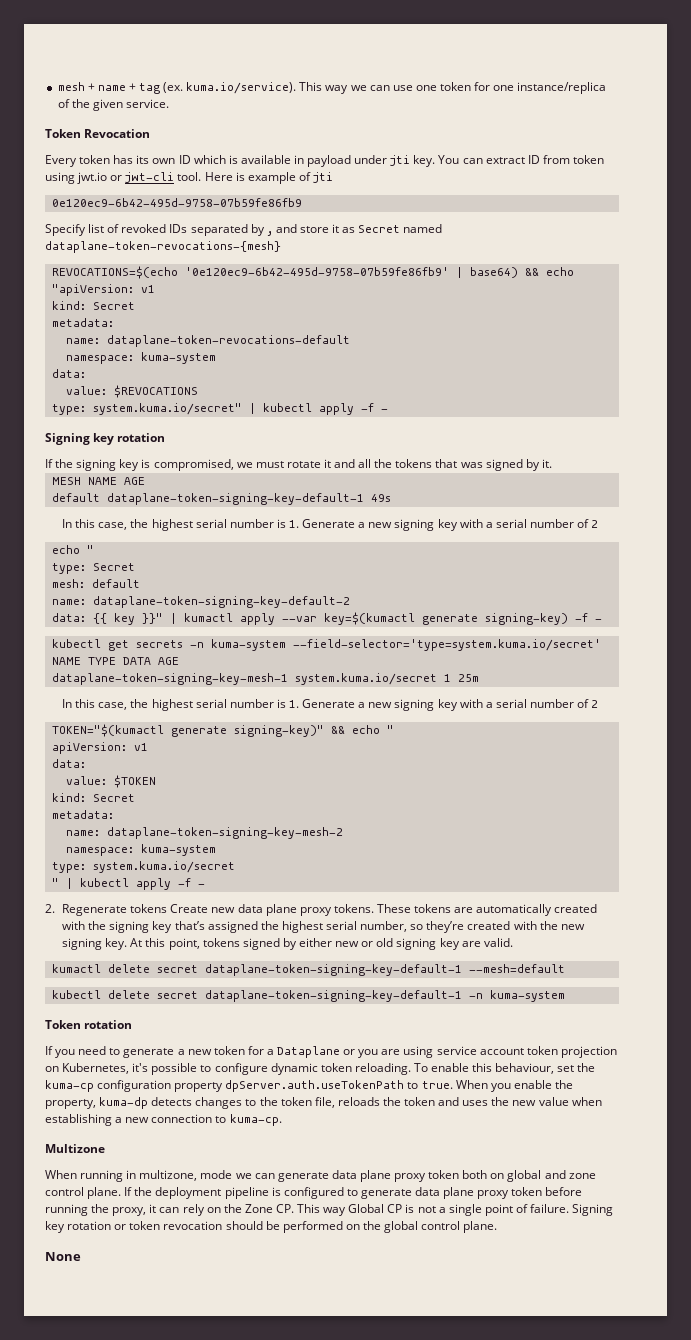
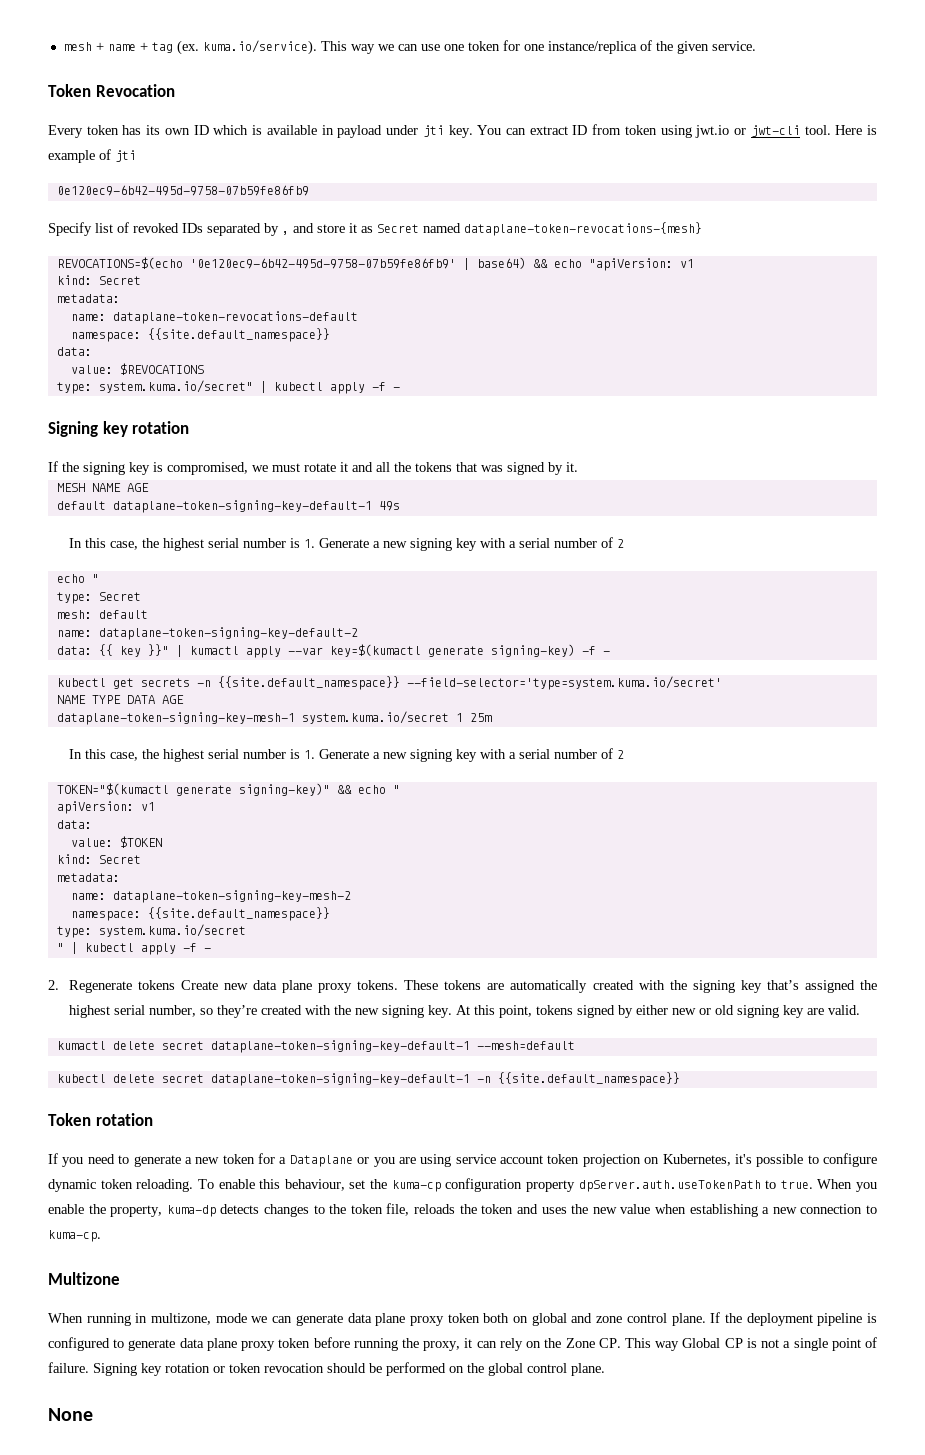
  name: dataplane-token-revocations-default
- namespace: kuma-system
+ namespace: {{site.default_namespace}}
- kubectl get secrets -n kuma-system --field-selector='type=system.kuma.io/secret'
+ kubectl get secrets -n {{site.default_namespace}} --field-selector='type=system.kuma.io/secret'
  name: dataplane-token-signing-key-mesh-2
- namespace: kuma-system
+ namespace: {{site.default_namespace}}
- kubectl delete secret dataplane-token-signing-key-default-1 -n kuma-system
+ kubectl delete secret dataplane-token-signing-key-default-1 -n {{site.default_namespace}}

